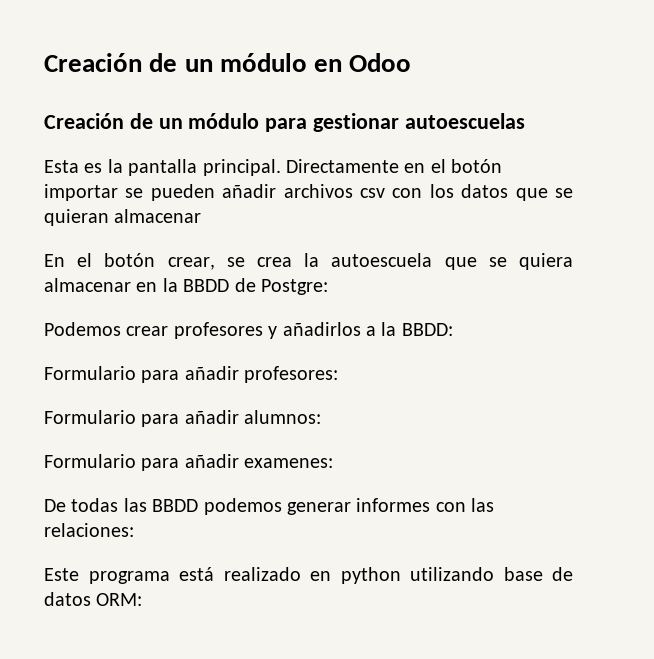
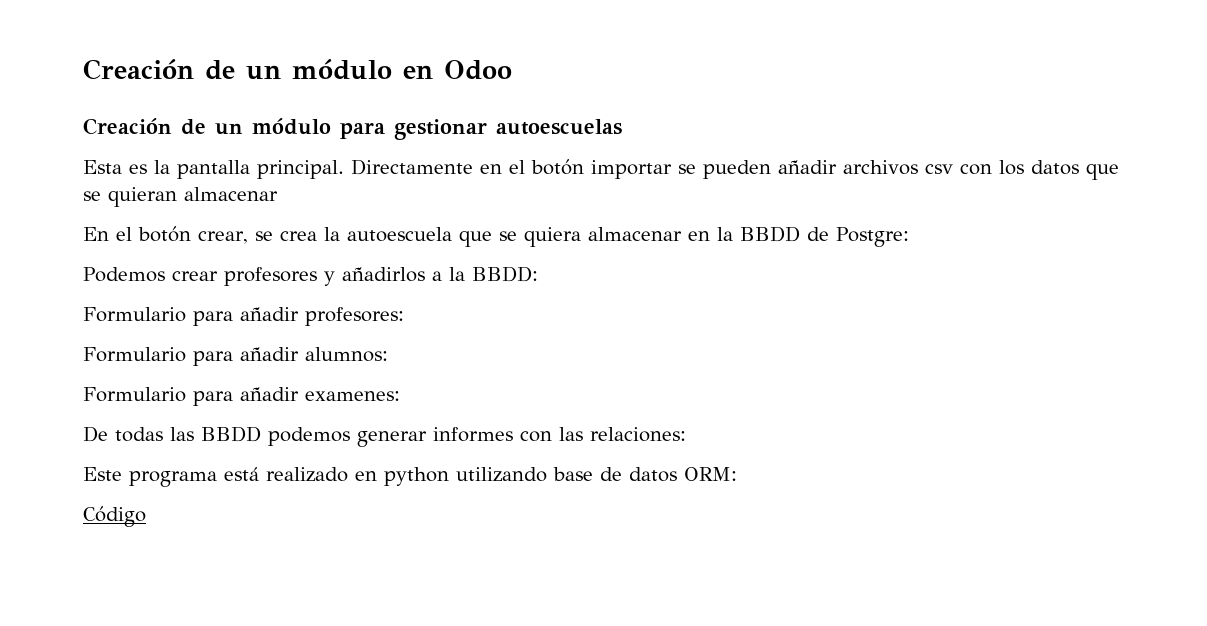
+ Código

